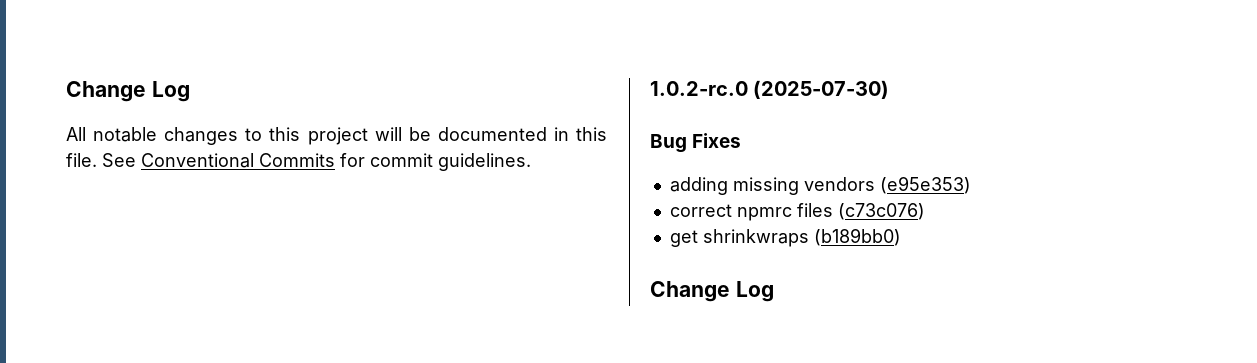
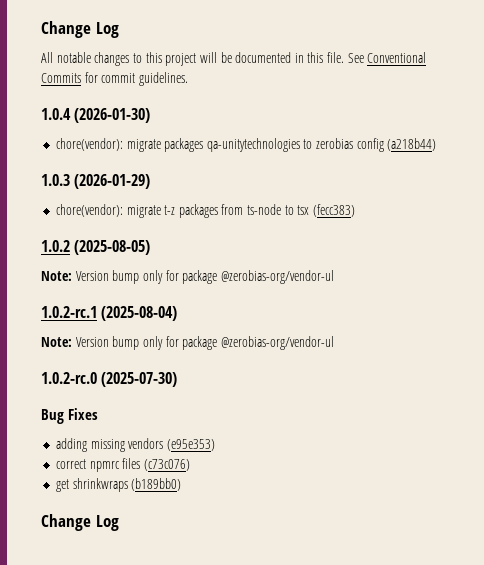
+ 1.0.4 (2026-01-30)
+ chore(vendor): migrate packages qa-unitytechnologies to zerobias config (a218b44)
+ 1.0.3 (2026-01-29)
+ chore(vendor): migrate t-z packages from ts-node to tsx (fecc383)
+ 1.0.2 (2025-08-05)
+ Note: Version bump only for package @zerobias-org/vendor-ul
+ 1.0.2-rc.1 (2025-08-04)
+ Note: Version bump only for package @zerobias-org/vendor-ul

